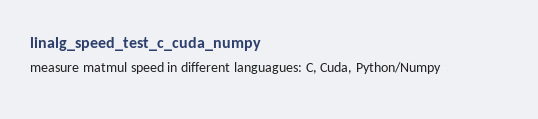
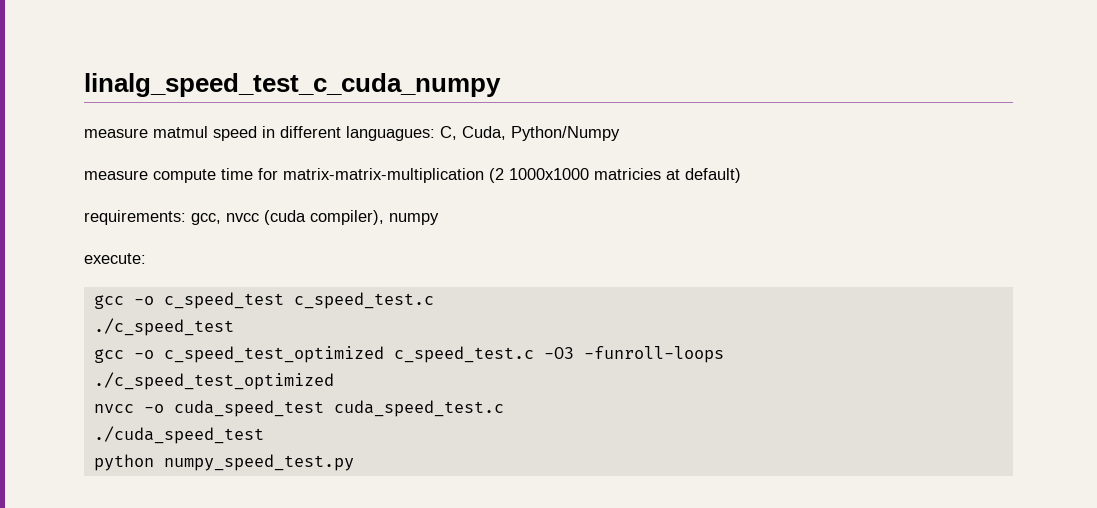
+ measure compute time for matrix-matrix-multiplication (2 1000x1000 matricies at default)
+ requirements: gcc, nvcc (cuda compiler), numpy
+ execute:
+ gcc -o c_speed_test c_speed_test.c
+ ./c_speed_test
+ gcc -o c_speed_test_optimized c_speed_test.c -O3 -funroll-loops
+ ./c_speed_test_optimized
+ nvcc -o cuda_speed_test cuda_speed_test.c
+ ./cuda_speed_test
+ python numpy_speed_test.py

